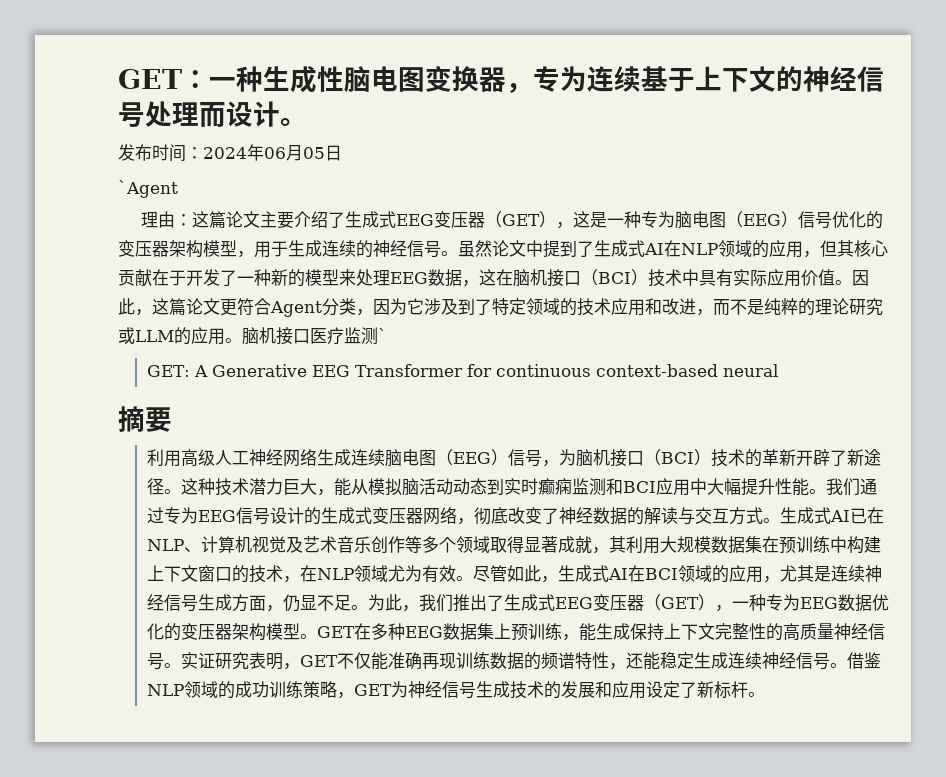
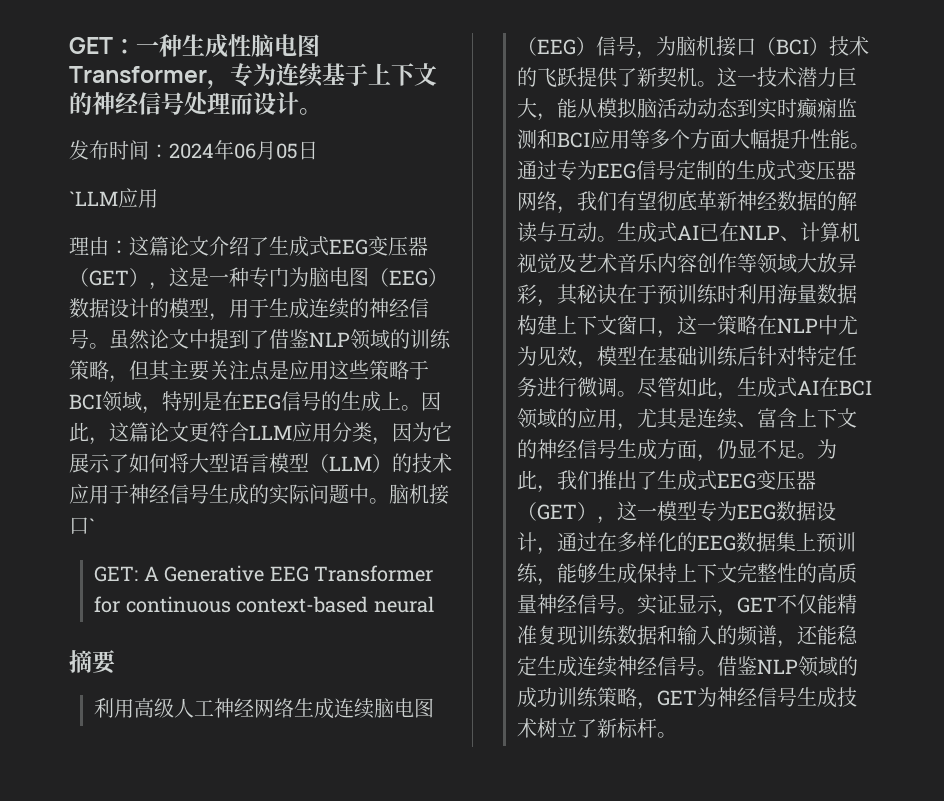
- GET：一种生成性脑电图变换器，专为连续基于上下文的神经信号处理而设计。
+ GET：一种生成性脑电图Transformer，专为连续基于上下文的神经信号处理而设计。
- `Agent
+ `LLM应用
- 理由：这篇论文主要介绍了生成式EEG变压器（GET），这是一种专为脑电图（EEG）信号优化的变压器架构模型，用于生成连续的神经信号。
+ 理由：这篇论文介绍了生成式EEG变压器（GET），这是一种专门为脑电图（EEG）数据设计的模型，用于生成连续的神经信号。
- 虽然论文中提到了生成式AI在NLP领域的应用，但其核心贡献在于开发了一种新的模型来处理EEG数据，这在脑机接口（BCI）技术中具有实际应用价值。
+ 虽然论文中提到了借鉴NLP领域的训练策略，但其主要关注点是应用这些策略于BCI领域，特别是在EEG信号的生成上。
- 因此，这篇论文更符合Agent分类，因为它涉及到了特定领域的技术应用和改进，而不是纯粹的理论研究或LLM的应用。
+ 因此，这篇论文更符合LLM应用分类，因为它展示了如何将大型语言模型（LLM）的技术应用于神经信号生成的实际问题中。
- 脑机接口医疗监测`
+ 脑机接口`
- 利用高级人工神经网络生成连续脑电图（EEG）信号，为脑机接口（BCI）技术的革新开辟了新途径。这种技术潜力巨大，能从模拟脑活动动态到实时癫痫监测和BCI应用中大幅提升性能。
+ 利用高级人工神经网络生成连续脑电图（EEG）信号，为脑机接口（BCI）技术的飞跃提供了新契机。这一技术潜力巨大，能从模拟脑活动动态到实时癫痫监测和BCI应用等多个方面大幅提升性能。
- 我们通过专为EEG信号设计的生成式变压器网络，彻底改变了神经数据的解读与交互方式。
+ 通过专为EEG信号定制的生成式变压器网络，我们有望彻底革新神经数据的解读与互动。
- 生成式AI已在NLP、计算机视觉及艺术音乐创作等多个领域取得显著成就，其利用大规模数据集在预训练中构建上下文窗口的技术，在NLP领域尤为有效。
+ 生成式AI已在NLP、计算机视觉及艺术音乐内容创作等领域大放异彩，其秘诀在于预训练时利用海量数据构建上下文窗口，这一策略在NLP中尤为见效，模型在基础训练后针对特定任务进行微调。
- 尽管如此，生成式AI在BCI领域的应用，尤其是连续神经信号生成方面，仍显不足。
+ 尽管如此，生成式AI在BCI领域的应用，尤其是连续、富含上下文的神经信号生成方面，仍显不足。
- 为此，我们推出了生成式EEG变压器（GET），一种专为EEG数据优化的变压器架构模型。GET在多种EEG数据集上预训练，能生成保持上下文完整性的高质量神经信号。
+ 为此，我们推出了生成式EEG变压器（GET），这一模型专为EEG数据设计，通过在多样化的EEG数据集上预训练，能够生成保持上下文完整性的高质量神经信号。
- 实证研究表明，GET不仅能准确再现训练数据的频谱特性，还能稳定生成连续神经信号。
+ 实证显示，GET不仅能精准复现训练数据和输入的频谱，还能稳定生成连续神经信号。
- 借鉴NLP领域的成功训练策略，GET为神经信号生成技术的发展和应用设定了新标杆。
+ 借鉴NLP领域的成功训练策略，GET为神经信号生成技术树立了新标杆。

